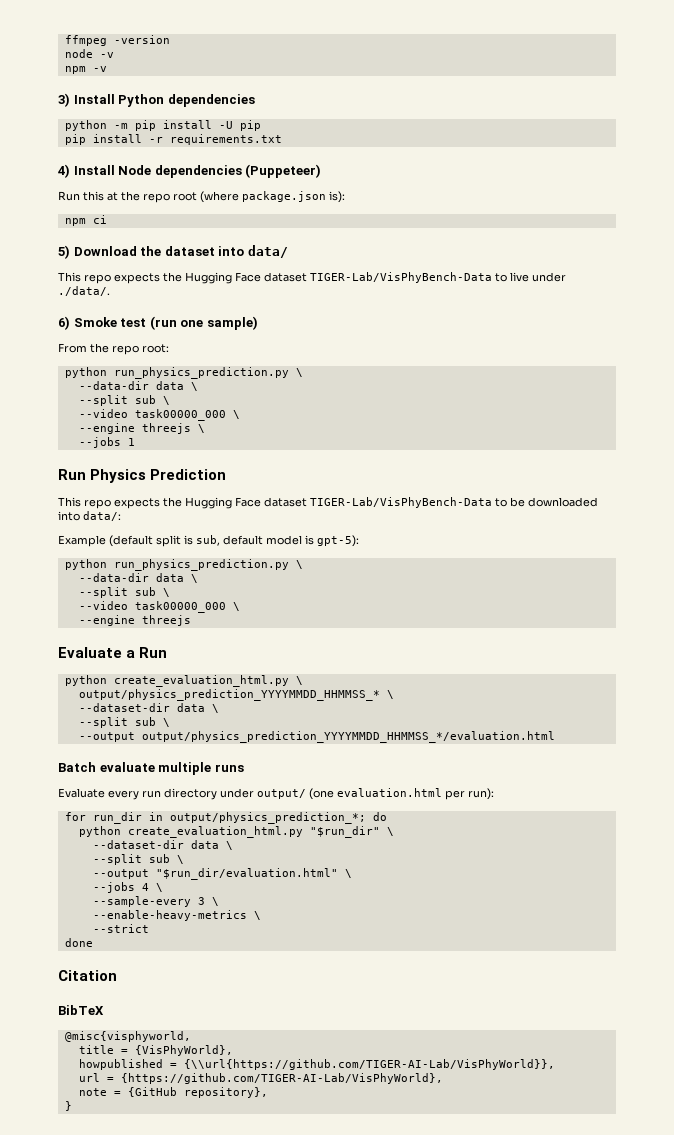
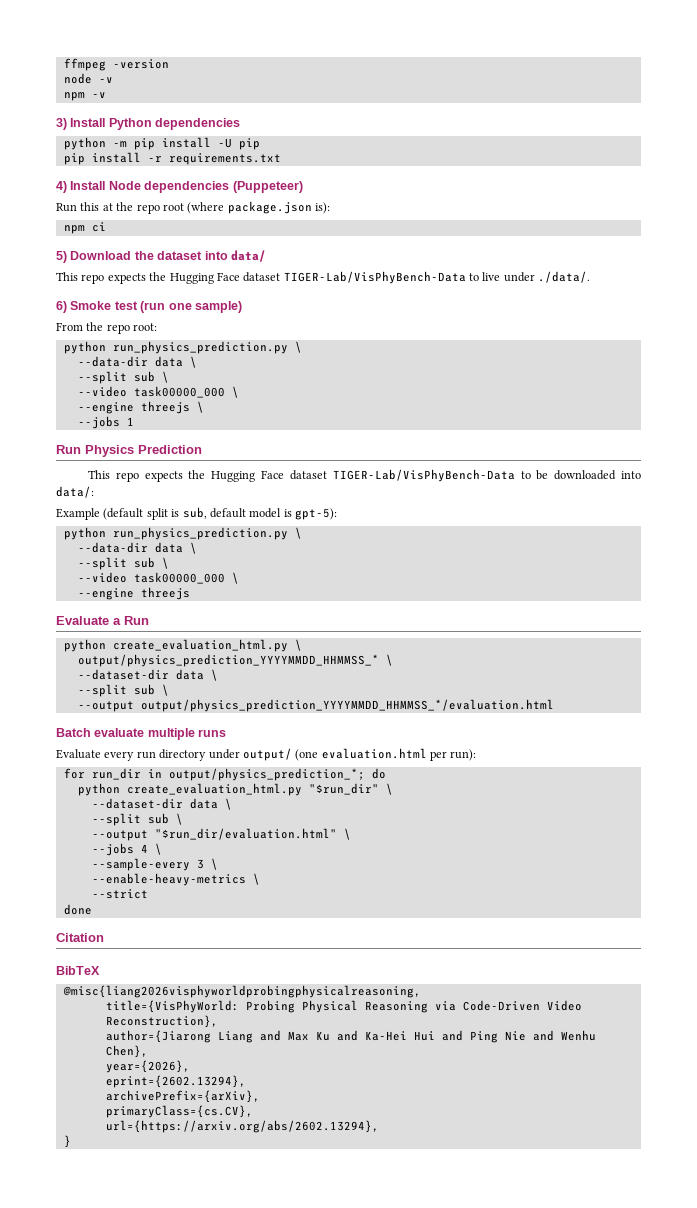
- @misc{visphyworld,
- title = {VisPhyWorld},
- howpublished = {\\url{https://github.com/TIGER-AI-Lab/VisPhyWorld}},
- url = {https://github.com/TIGER-AI-Lab/VisPhyWorld},
- note = {GitHub repository},
+ @misc{liang2026visphyworldprobingphysicalreasoning,
+ title={VisPhyWorld: Probing Physical Reasoning via Code-Driven Video Reconstruction},
+ author={Jiarong Liang and Max Ku and Ka-Hei Hui and Ping Nie and Wenhu Chen},
+ year={2026},
+ eprint={2602.13294},
+ archivePrefix={arXiv},
+ primaryClass={cs.CV},
+ url={https://arxiv.org/abs/2602.13294},

